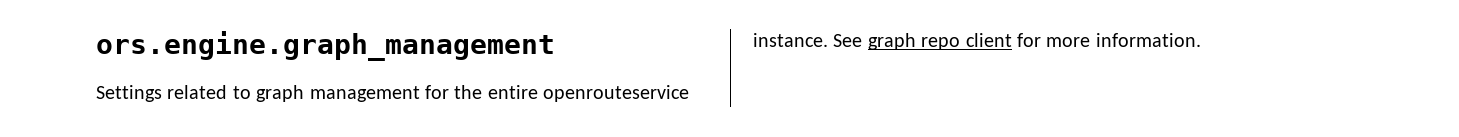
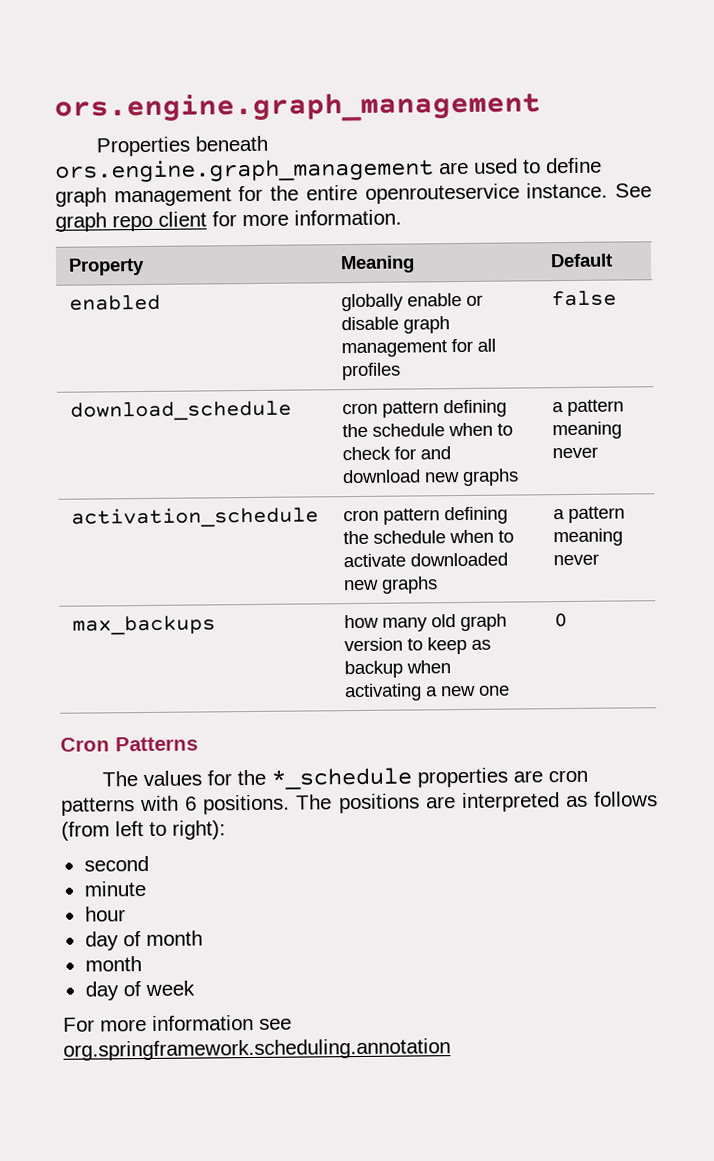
- Settings related to graph management for the entire openrouteservice instance.
+ Properties beneath ors.engine.graph_management are used to define graph management for the entire openrouteservice instance.
+ Property | Meaning | Default
+ enabled | globally enable or disable graph management for all profiles | false
+ download_schedule | cron pattern defining the schedule when to check for and download new graphs | a pattern meaning never
+ activation_schedule | cron pattern defining the schedule when to activate downloaded new graphs | a pattern meaning never
+ max_backups | how many old graph version to keep as backup when activating a new one | 0
+ Cron Patterns
+ The values for the *_schedule properties are cron patterns with 6 positions. The positions are interpreted as follows (from left to right):
+ second
+ minute
+ hour
+ day of month
+ month
+ day of week
+ For more information see org.springframework.scheduling.annotation

